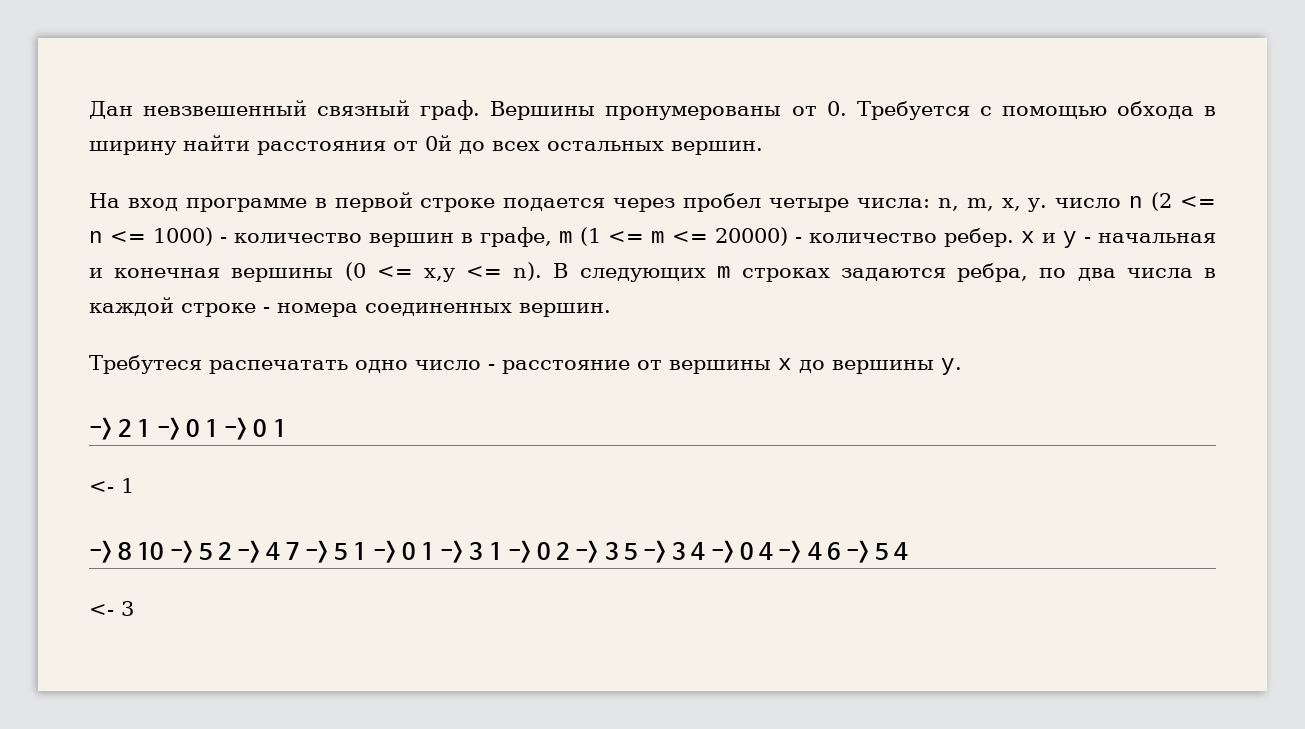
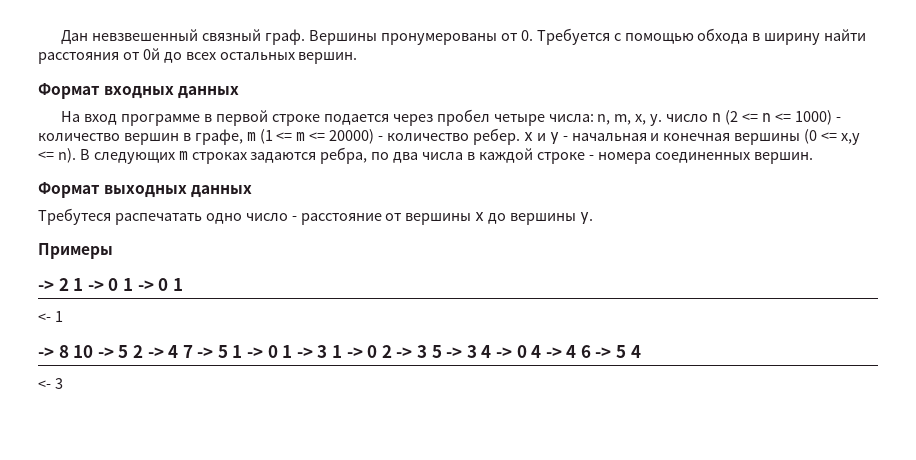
+ Формат входных данных
+ Формат выходных данных
+ Примеры

